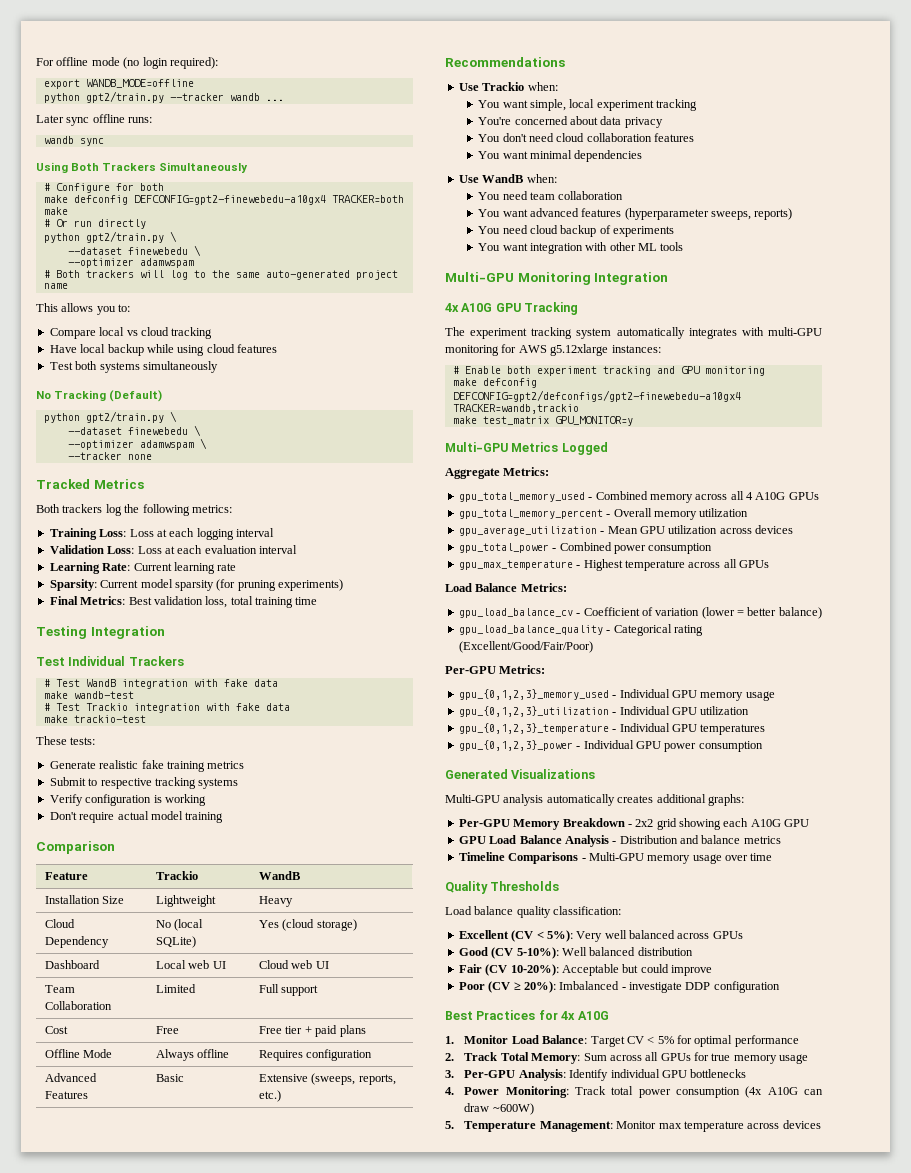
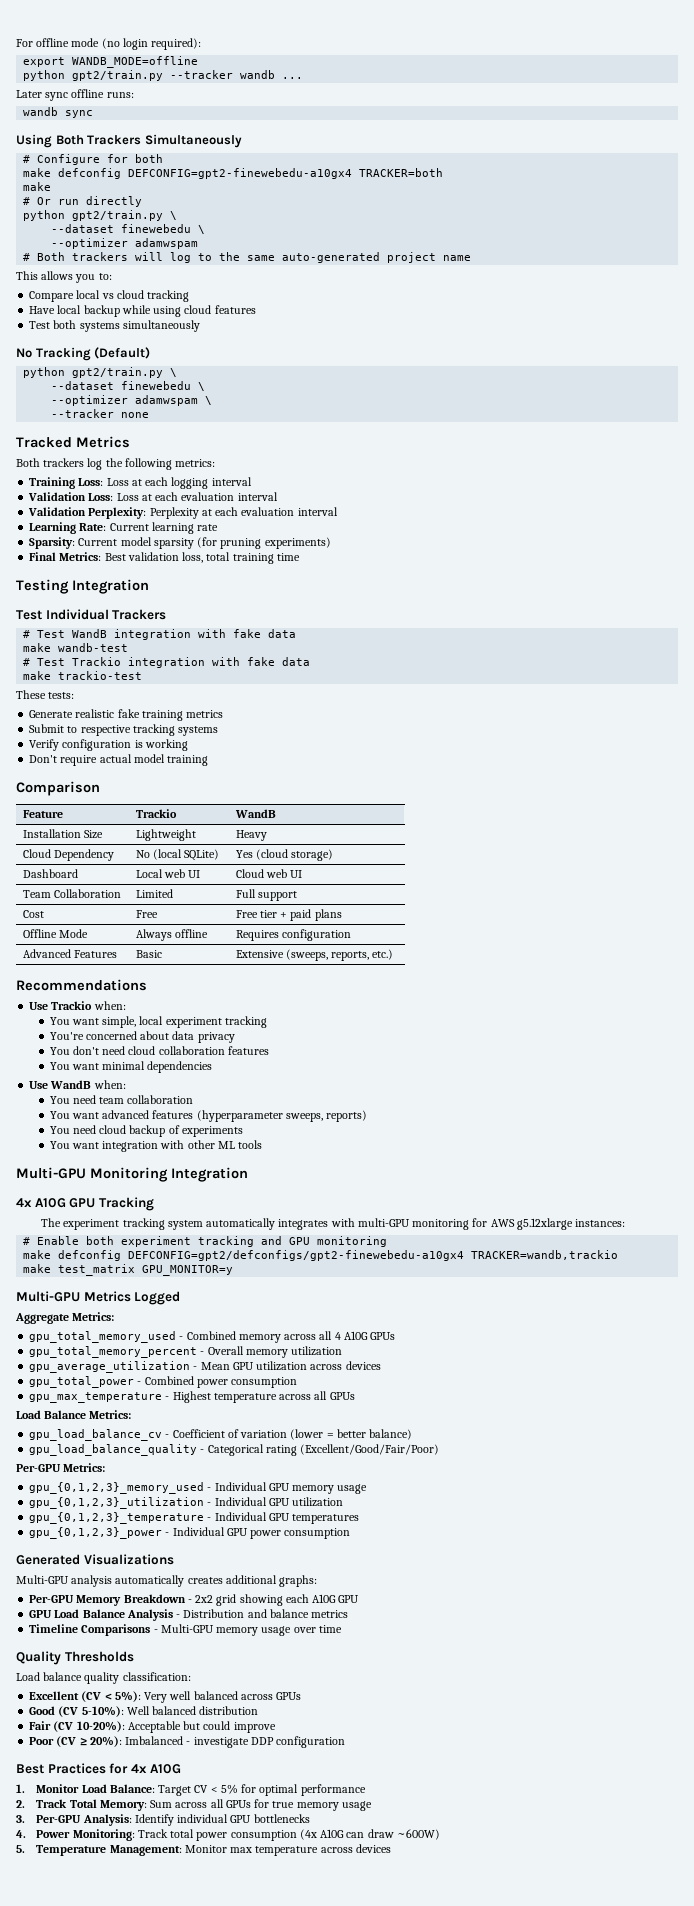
+ Validation Perplexity: Perplexity at each evaluation interval

